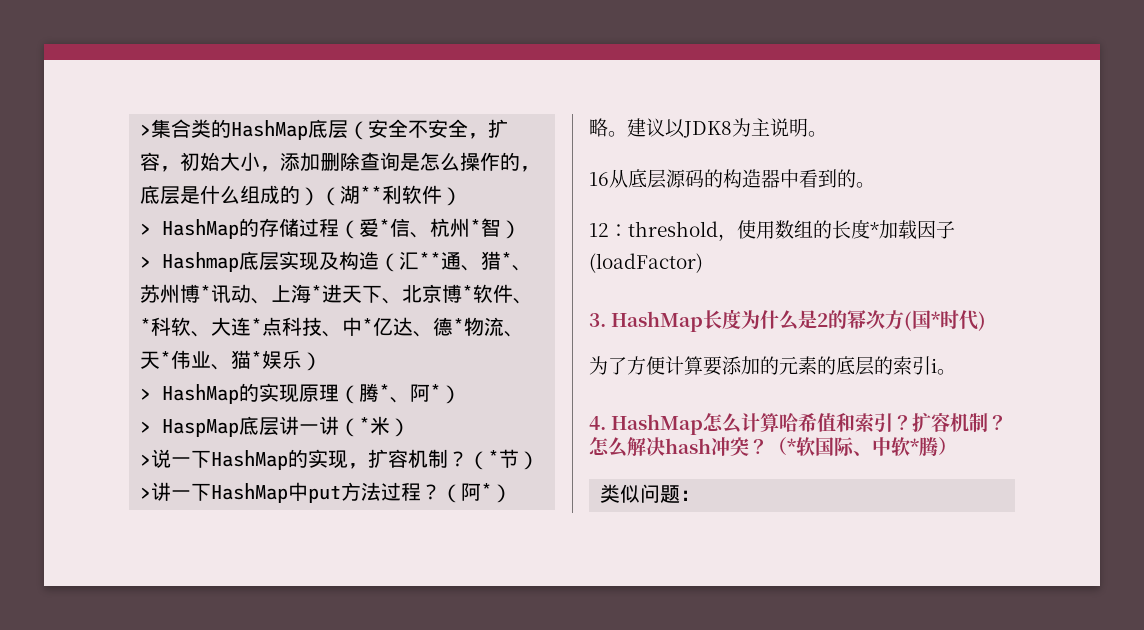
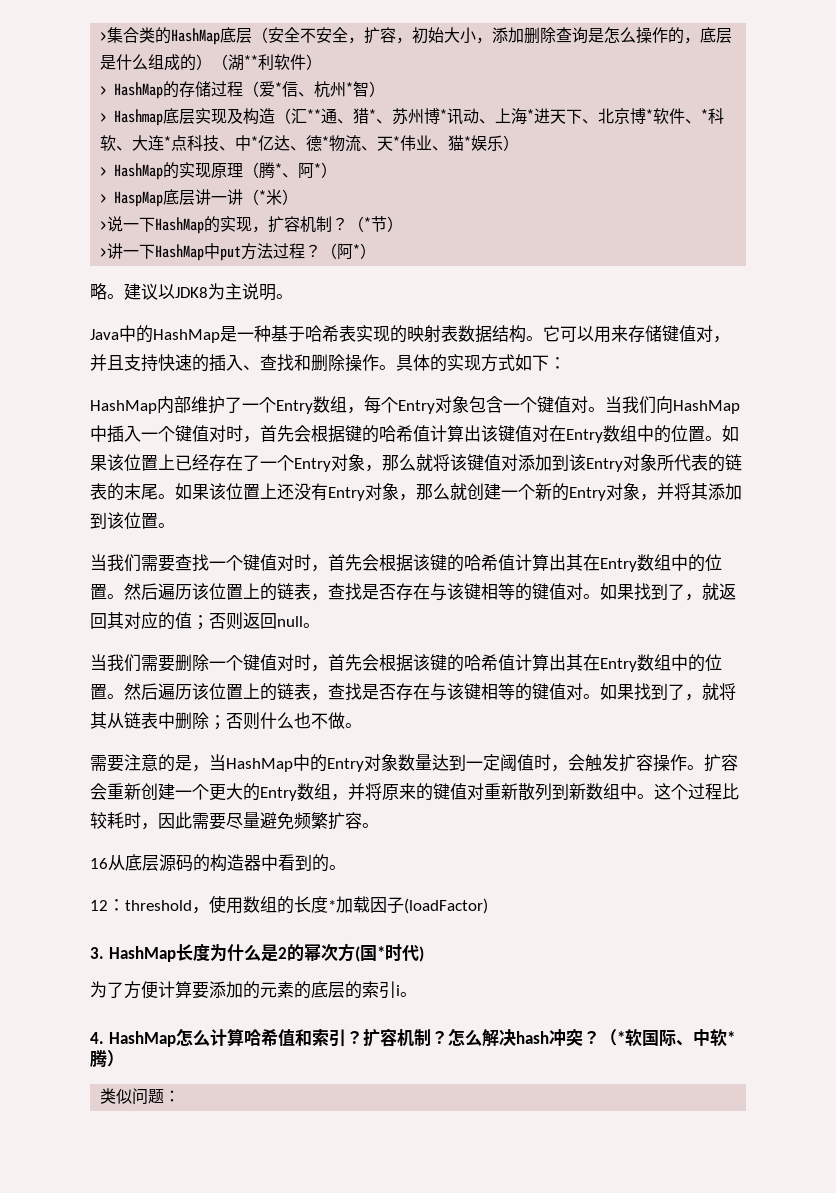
+ Java中的HashMap是一种基于哈希表实现的映射表数据结构。它可以用来存储键值对，并且支持快速的插入、查找和删除操作。具体的实现方式如下：
+ HashMap内部维护了一个Entry数组，每个Entry对象包含一个键值对。当我们向HashMap中插入一个键值对时，首先会根据键的哈希值计算出该键值对在Entry数组中的位置。如果该位置上已经存在了一个Entry对象，那么就将该键值对添加到该Entry对象所代表的链表的末尾。如果该位置上还没有Entry对象，那么就创建一个新的Entry对象，并将其添加到该位置。
+ 当我们需要查找一个键值对时，首先会根据该键的哈希值计算出其在Entry数组中的位置。然后遍历该位置上的链表，查找是否存在与该键相等的键值对。如果找到了，就返回其对应的值；否则返回null。
+ 当我们需要删除一个键值对时，首先会根据该键的哈希值计算出其在Entry数组中的位置。然后遍历该位置上的链表，查找是否存在与该键相等的键值对。如果找到了，就将其从链表中删除；否则什么也不做。
+ 需要注意的是，当HashMap中的Entry对象数量达到一定阈值时，会触发扩容操作。扩容会重新创建一个更大的Entry数组，并将原来的键值对重新散列到新数组中。这个过程比较耗时，因此需要尽量避免频繁扩容。

